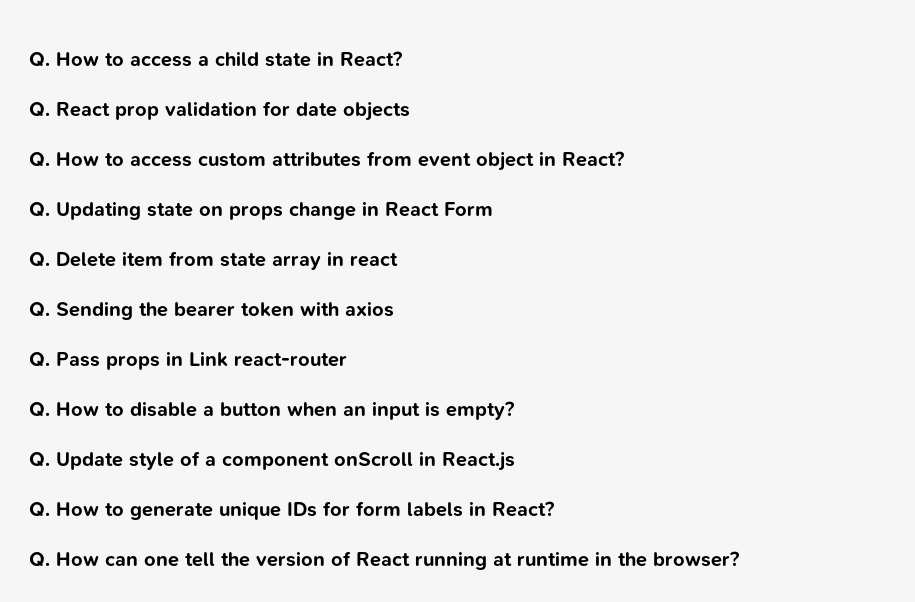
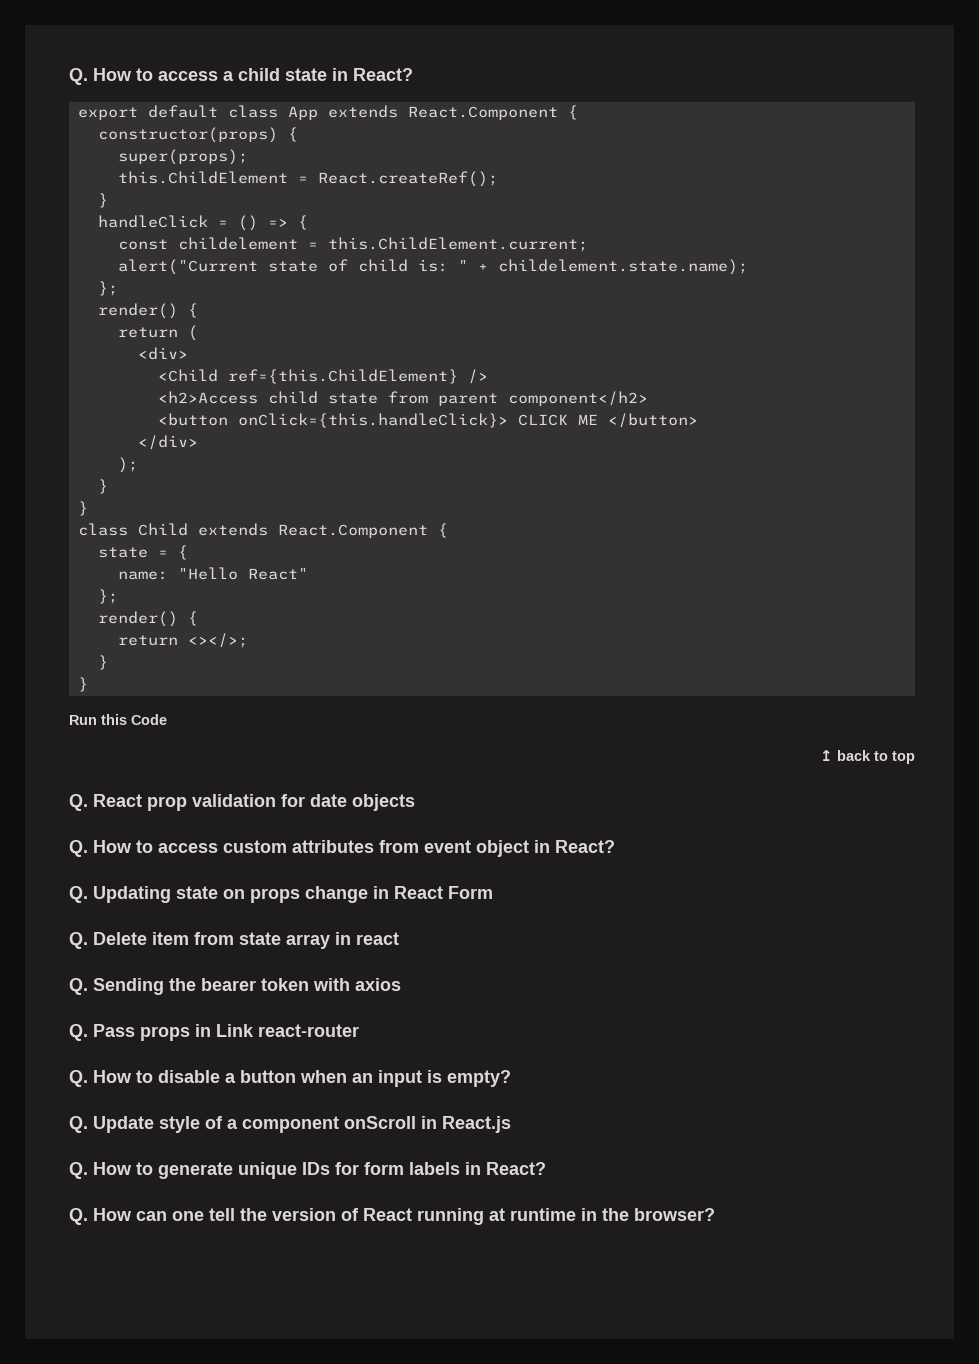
+ export default class App extends React.Component {
+ constructor(props) {
+ super(props);
+ this.ChildElement = React.createRef();
+ }
+ handleClick = () => {
+ const childelement = this.ChildElement.current;
+ alert("Current state of child is: " + childelement.state.name);
+ };
+ render() {
+ return (
+ <div>
+ <Child ref={this.ChildElement} />
+ <h2>Access child state from parent component</h2>
+ <button onClick={this.handleClick}> CLICK ME </button>
+ </div>
+ );
+ }
+ }
+ class Child extends React.Component {
+ state = {
+ name: "Hello React"
+ };
+ render() {
+ return <></>;
+ }
+ }
+ Run this Code
+ ↥ back to top

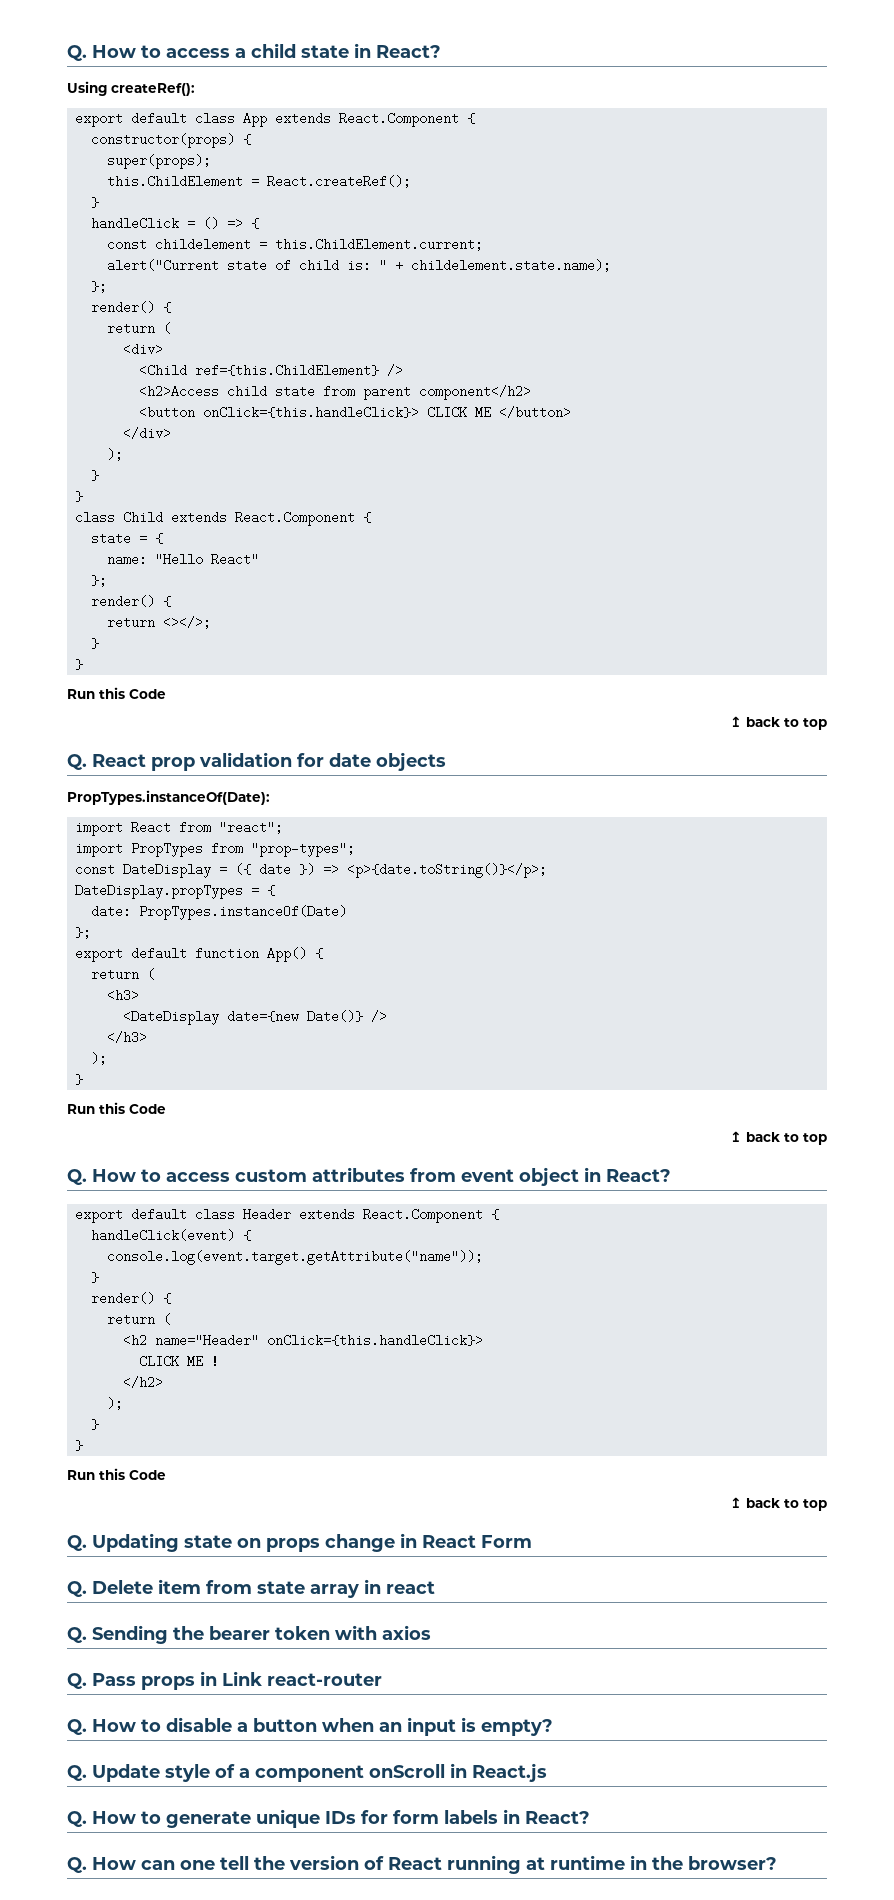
+ Using createRef():
+ PropTypes.instanceOf(Date):
+ import React from "react";
+ import PropTypes from "prop-types";
+ const DateDisplay = ({ date }) => <p>{date.toString()}</p>;
+ DateDisplay.propTypes = {
+ date: PropTypes.instanceOf(Date)
+ };
+ export default function App() {
+ return (
+ <h3>
+ <DateDisplay date={new Date()} />
+ </h3>
+ );
+ }
+ Run this Code
+ ↥ back to top
+ export default class Header extends React.Component {
+ handleClick(event) {
+ console.log(event.target.getAttribute("name"));
+ }
+ render() {
+ return (
+ <h2 name="Header" onClick={this.handleClick}>
+ CLICK ME !
+ </h2>
+ );
+ }
+ }
+ Run this Code
+ ↥ back to top

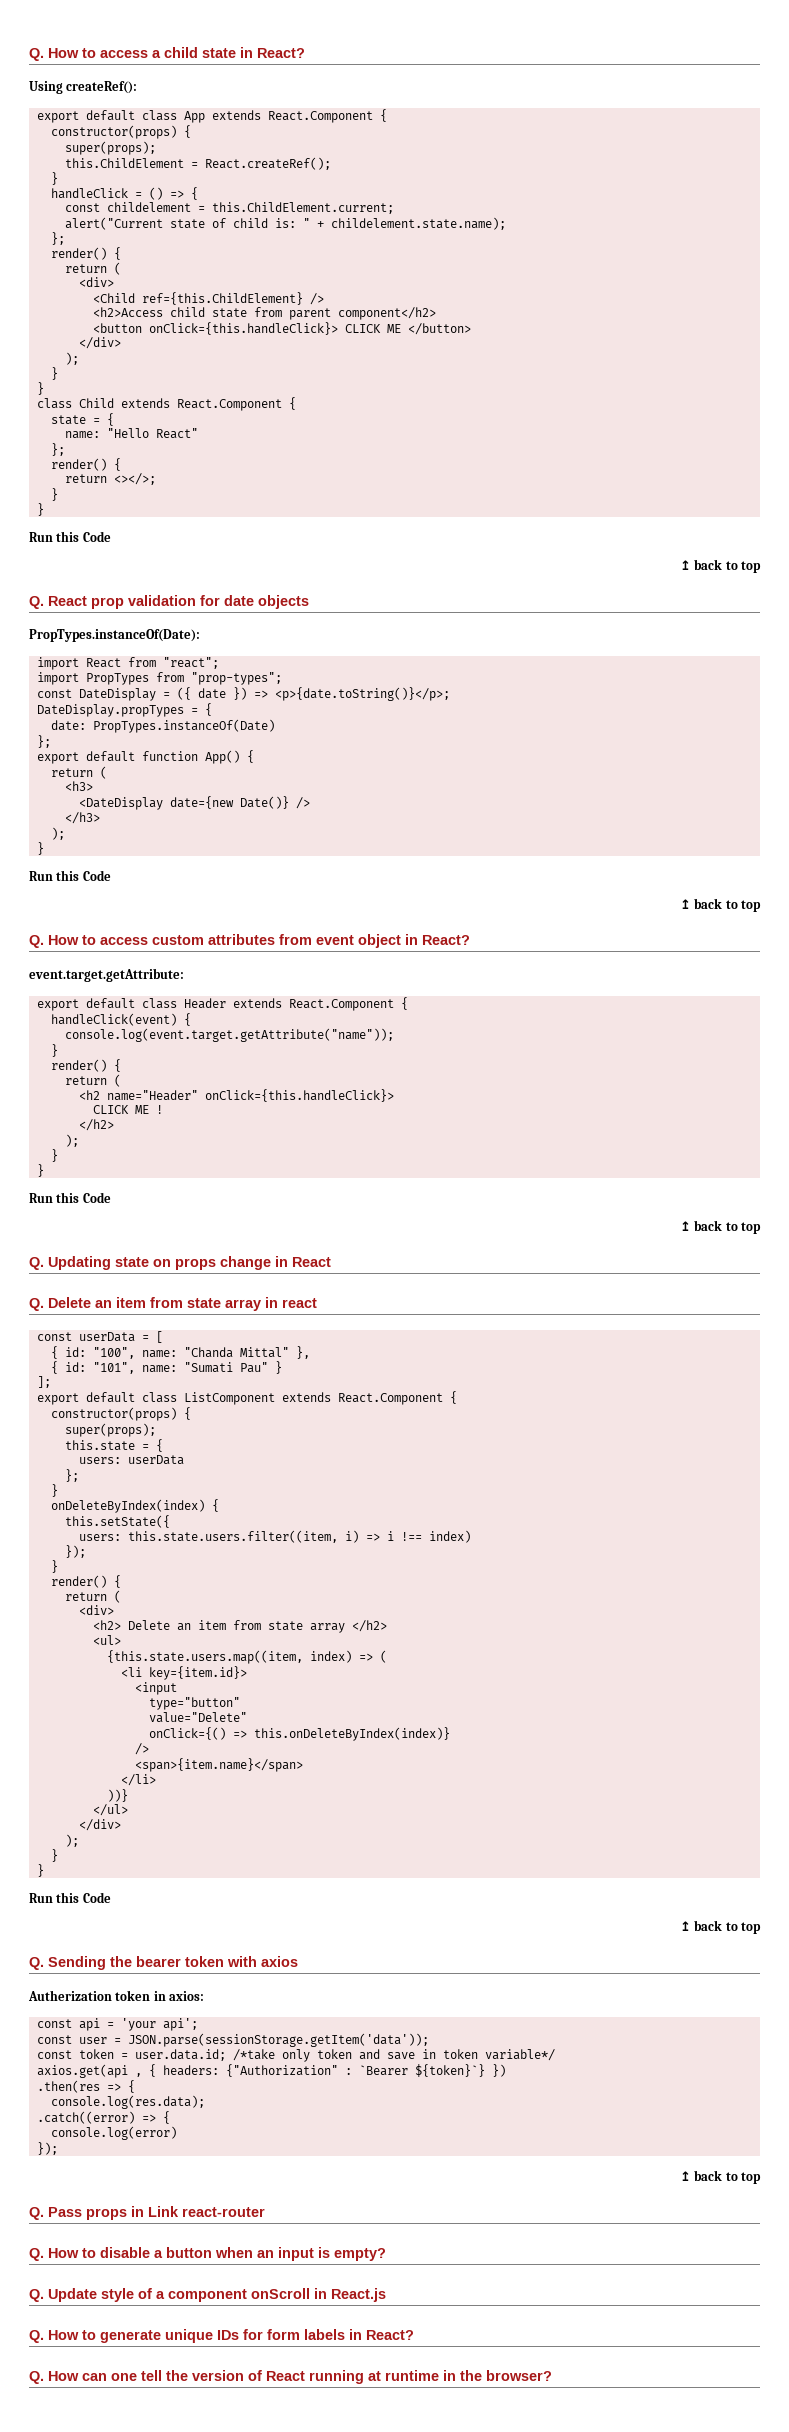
+ event.target.getAttribute:
- Q. Updating state on props change in React Form
+ Q. Updating state on props change in React
- Q. Delete item from state array in react
+ Q. Delete an item from state array in react
+ const userData = [
+ { id: "100", name: "Chanda Mittal" },
+ { id: "101", name: "Sumati Pau" }
+ ];
+ export default class ListComponent extends React.Component {
+ constructor(props) {
+ super(props);
+ this.state = {
+ users: userData
+ };
+ }
+ onDeleteByIndex(index) {
+ this.setState({
+ users: this.state.users.filter((item, i) => i !== index)
+ });
+ }
+ render() {
+ return (
+ <div>
+ <h2> Delete an item from state array </h2>
+ <ul>
+ {this.state.users.map((item, index) => (
+ <li key={item.id}>
+ <input
+ type="button"
+ value="Delete"
+ onClick={() => this.onDeleteByIndex(index)}
+ />
+ <span>{item.name}</span>
+ </li>
+ ))}
+ </ul>
+ </div>
+ );
+ }
+ }
+ Run this Code
+ ↥ back to top
+ Autherization token in axios:
+ const api = 'your api';
+ const user = JSON.parse(sessionStorage.getItem('data'));
+ const token = user.data.id; /*take only token and save in token variable*/
+ axios.get(api , { headers: {"Authorization" : `Bearer ${token}`} })
+ .then(res => {
+ console.log(res.data);
+ .catch((error) => {
+ console.log(error)
+ });
+ ↥ back to top

